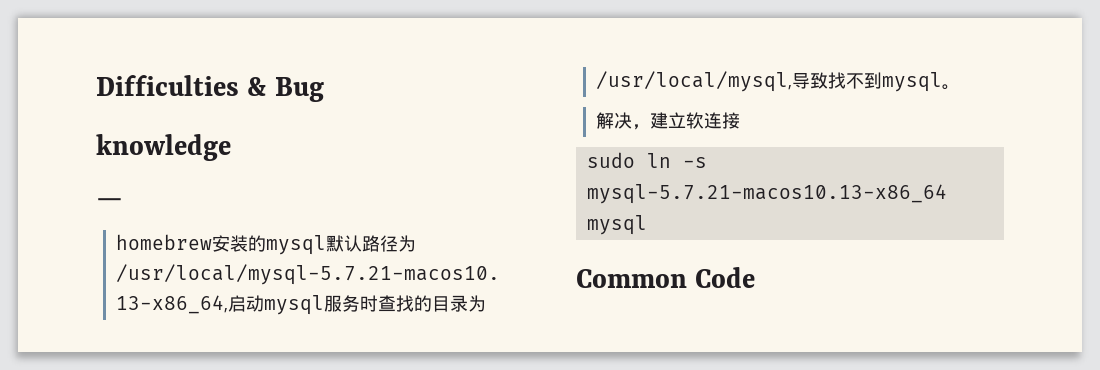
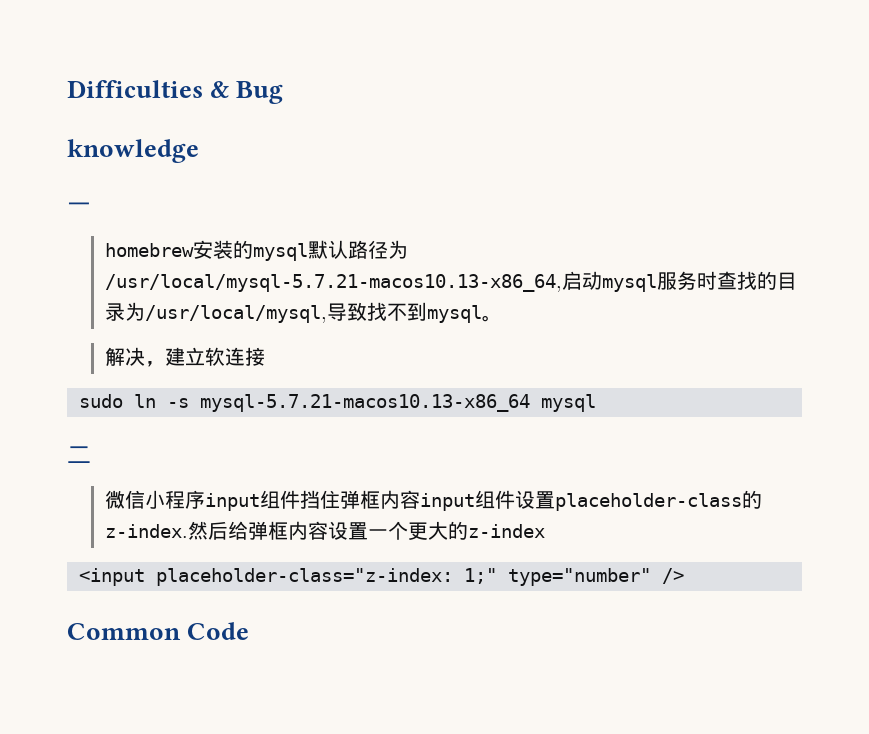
+ 二
+ 微信小程序input组件挡住弹框内容input组件设置placeholder-class的z-index.然后给弹框内容设置一个更大的z-index
+ <input placeholder-class="z-index: 1;" type="number" />

